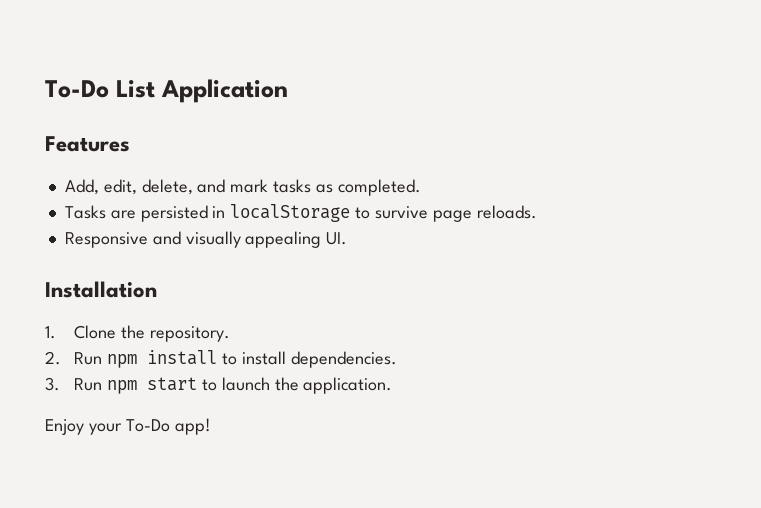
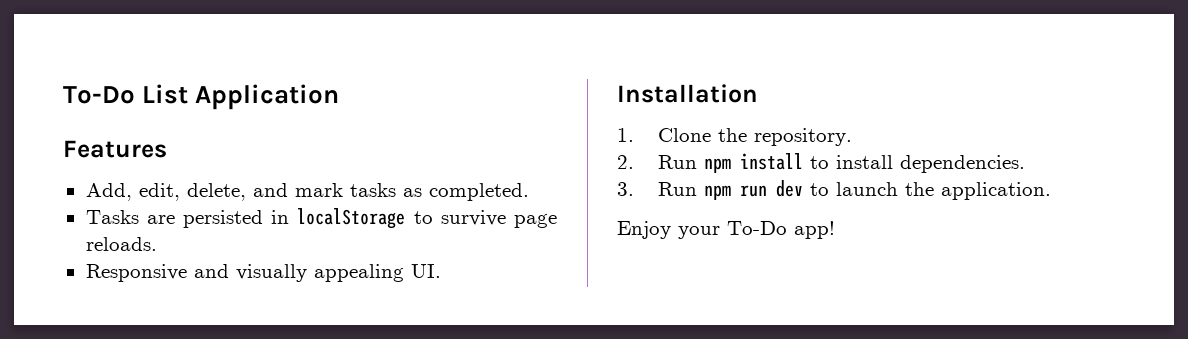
- 3. Run npm start to launch the application.
+ 3. Run npm run dev to launch the application.

